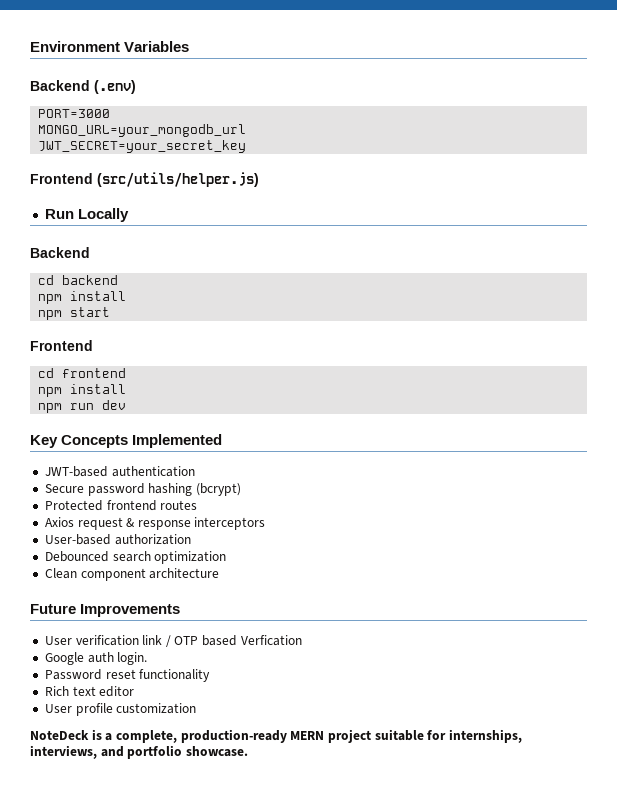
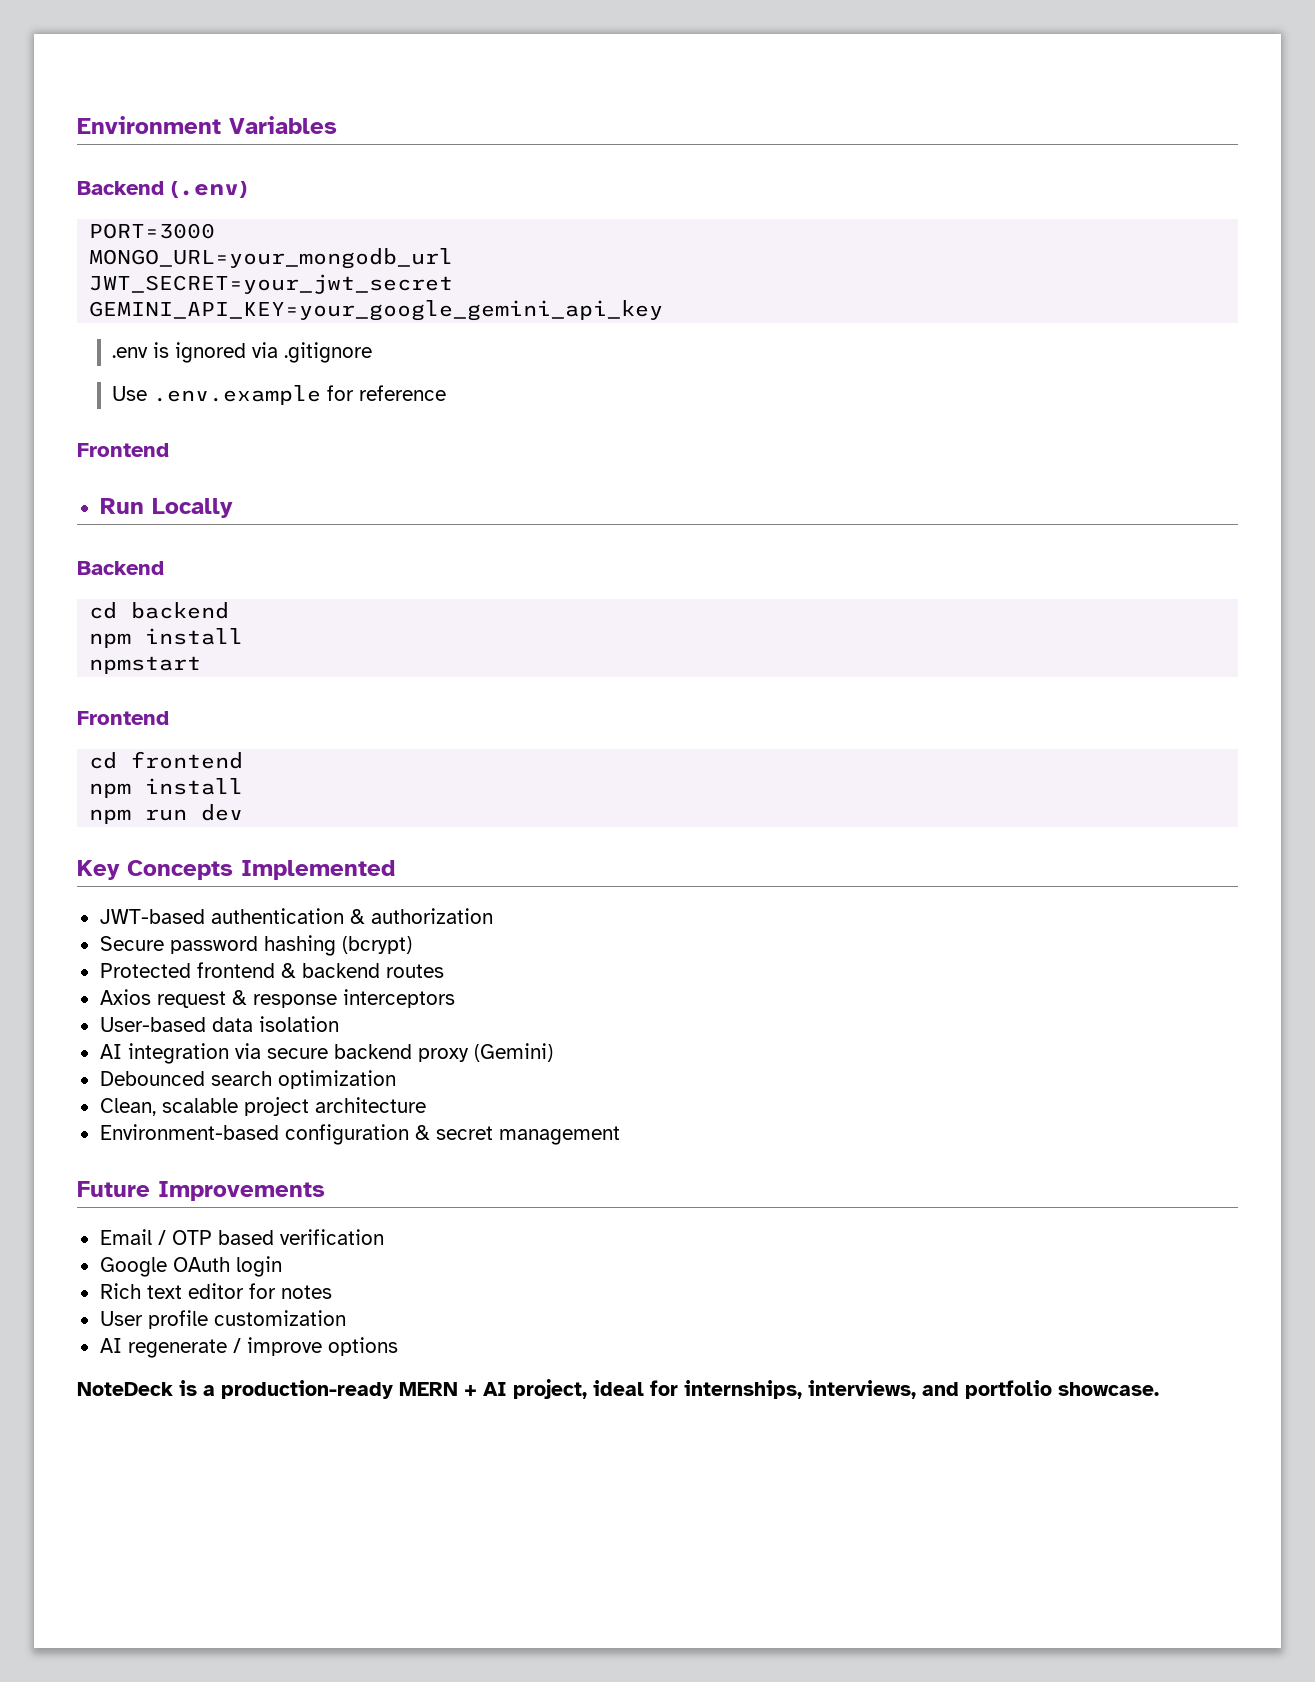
- JWT_SECRET=your_secret_key
- Frontend (src/utils/helper.js)
+ JWT_SECRET=your_jwt_secret
+ GEMINI_API_KEY=your_google_gemini_api_key
+ .env is ignored via .gitignore
+ Use .env.example for reference
+ Frontend
- npm start
+ npmstart
- JWT-based authentication
+ JWT-based authentication & authorization
- Protected frontend routes
+ Protected frontend & backend routes
- User-based authorization
+ User-based data isolation
+ AI integration via secure backend proxy (Gemini)
  Debounced search optimization
- Clean component architecture
+ Clean, scalable project architecture
+ Environment-based configuration & secret management
- User verification link / OTP based Verfication
+ Email / OTP based verification
- Google auth login.
- Password reset functionality
+ Google OAuth login
- Rich text editor
+ Rich text editor for notes
+ AI regenerate / improve options
- NoteDeck is a complete, production-ready MERN project suitable for internships, interviews, and portfolio showcase.
+ NoteDeck is a production-ready MERN + AI project, ideal for internships, interviews, and portfolio showcase.

